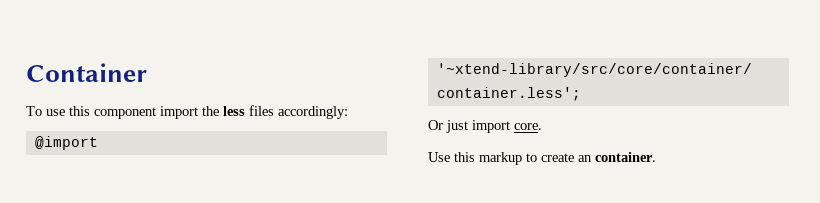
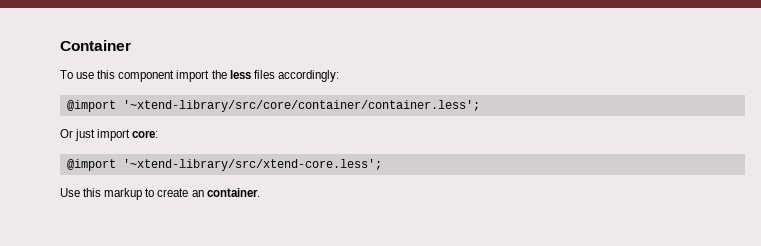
- Or just import core.
+ Or just import core:
+ @import '~xtend-library/src/xtend-core.less';

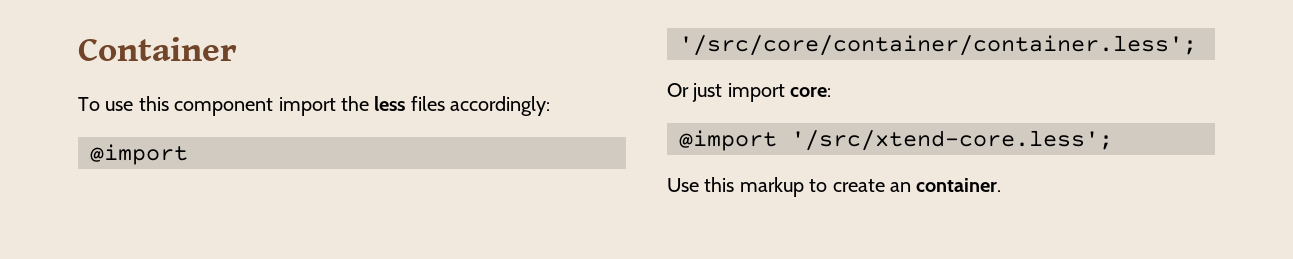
- @import '~xtend-library/src/core/container/container.less';
+ @import '/src/core/container/container.less';
- @import '~xtend-library/src/xtend-core.less';
+ @import '/src/xtend-core.less';

